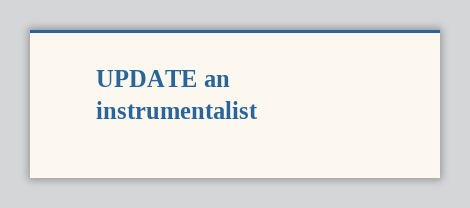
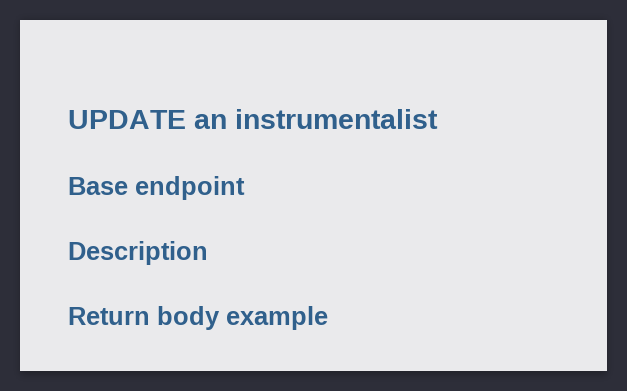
+ Base endpoint
+ Description
+ Return body example

